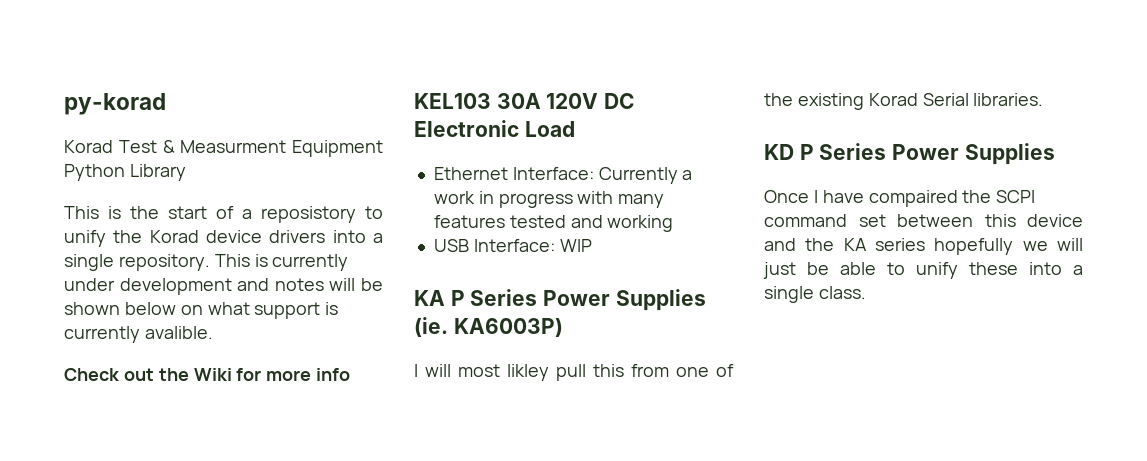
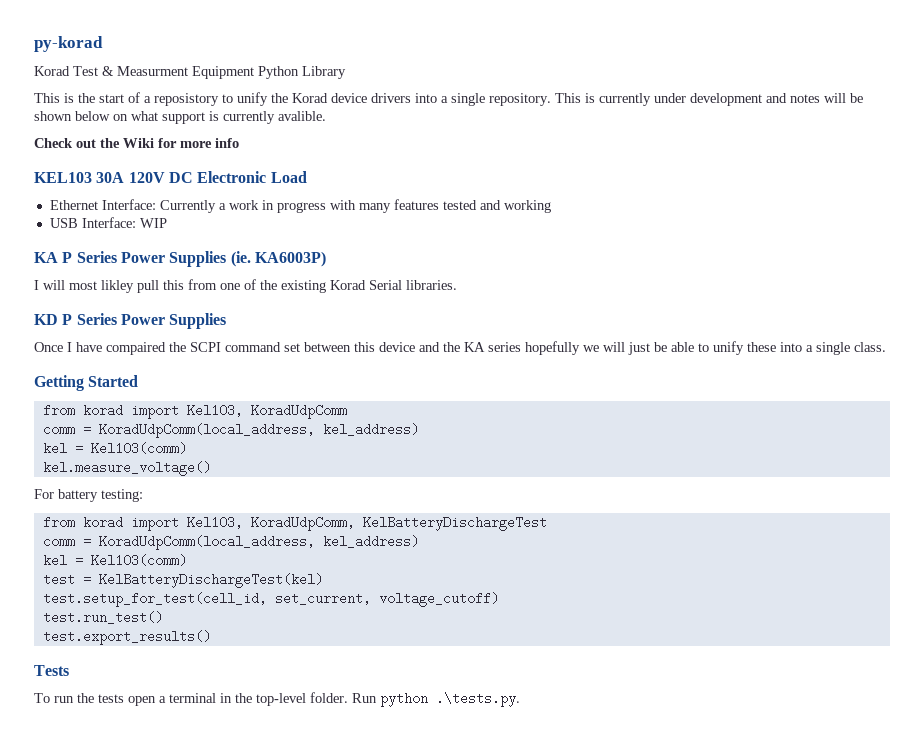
+ Getting Started
+ from korad import Kel103, KoradUdpComm
+ comm = KoradUdpComm(local_address, kel_address)
+ kel = Kel103(comm)
+ kel.measure_voltage()
+ For battery testing:
+ from korad import Kel103, KoradUdpComm, KelBatteryDischargeTest
+ comm = KoradUdpComm(local_address, kel_address)
+ kel = Kel103(comm)
+ test = KelBatteryDischargeTest(kel)
+ test.setup_for_test(cell_id, set_current, voltage_cutoff)
+ test.run_test()
+ test.export_results()
+ Tests
+ To run the tests open a terminal in the top-level folder. Run python .\tests.py.

